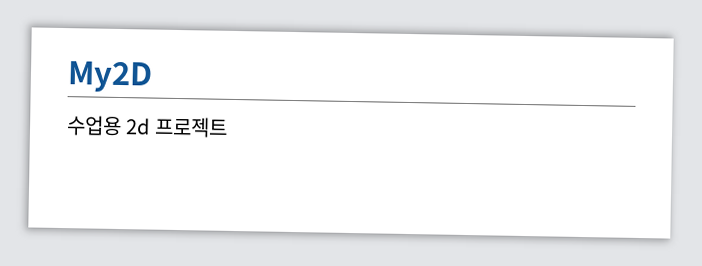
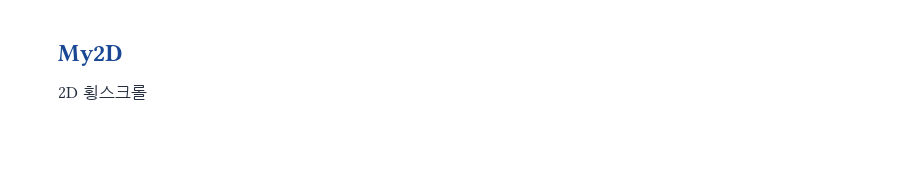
- 수업용 2d 프로젝트
+ 2D 횡스크롤

